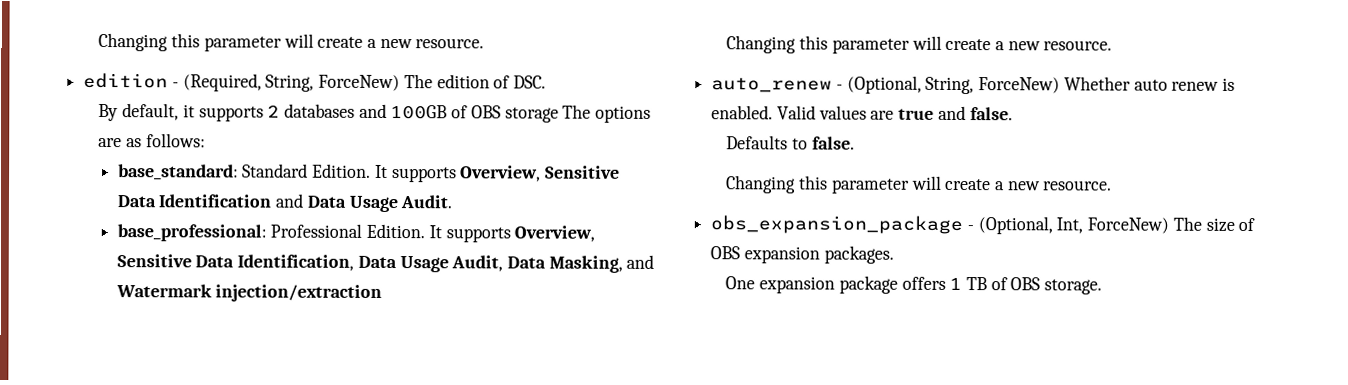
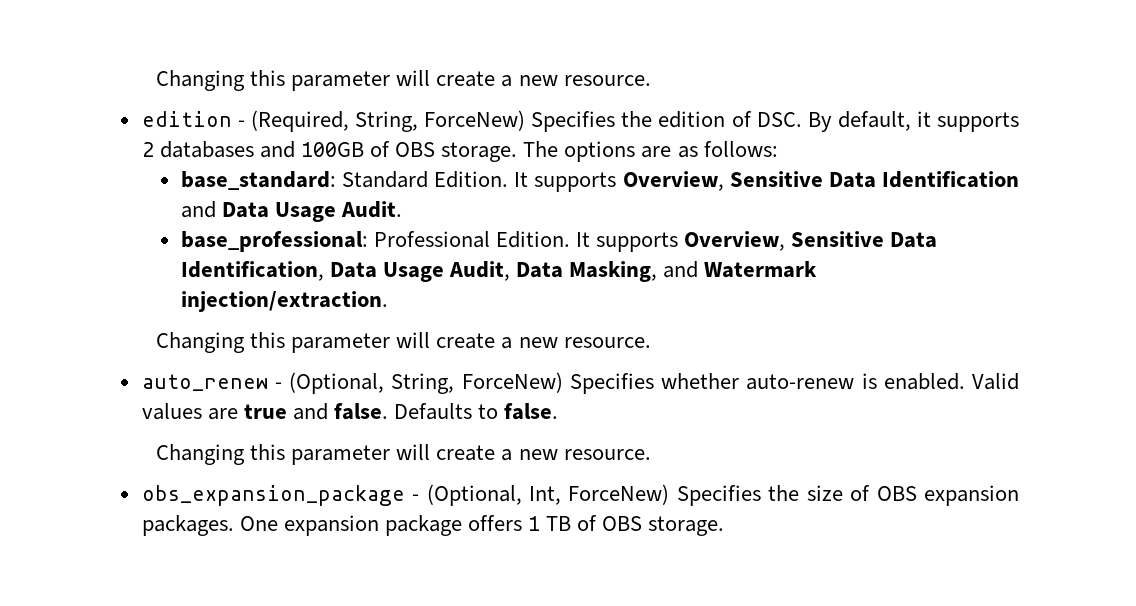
- edition - (Required, String, ForceNew) The edition of DSC.
- By default, it supports 2 databases and 100GB of OBS storage The options are as follows:
+ edition - (Required, String, ForceNew) Specifies the edition of DSC. By default, it supports 2 databases and 100GB of OBS storage. The options are as follows:
- It supports Overview, Sensitive Data Identification, Data Usage Audit, Data Masking, and Watermark injection/extraction
+ It supports Overview, Sensitive Data Identification, Data Usage Audit, Data Masking, and Watermark injection/extraction.
- auto_renew - (Optional, String, ForceNew) Whether auto renew is enabled.
+ auto_renew - (Optional, String, ForceNew) Specifies whether auto-renew is enabled.
- Valid values are true and false.
- Defaults to false.
+ Valid values are true and false. Defaults to false.
- obs_expansion_package - (Optional, Int, ForceNew) The size of OBS expansion packages.
- One expansion package offers 1 TB of OBS storage.
+ obs_expansion_package - (Optional, Int, ForceNew) Specifies the size of OBS expansion packages. One expansion package offers 1 TB of OBS storage.

